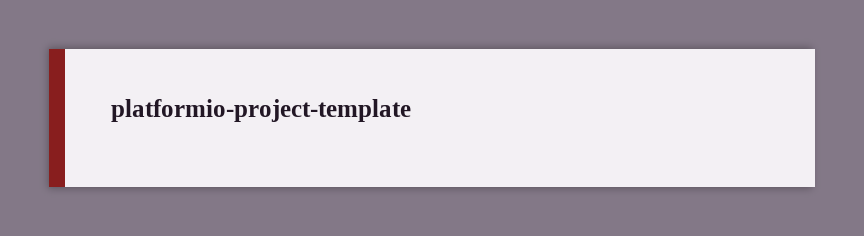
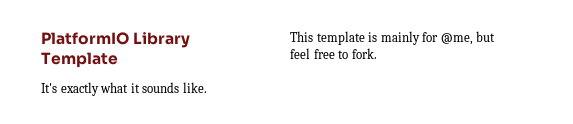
- platformio-project-template
+ PlatformIO Library Template
+ It's exactly what it sounds like.
+ This template is mainly for @me, but feel free to fork.

